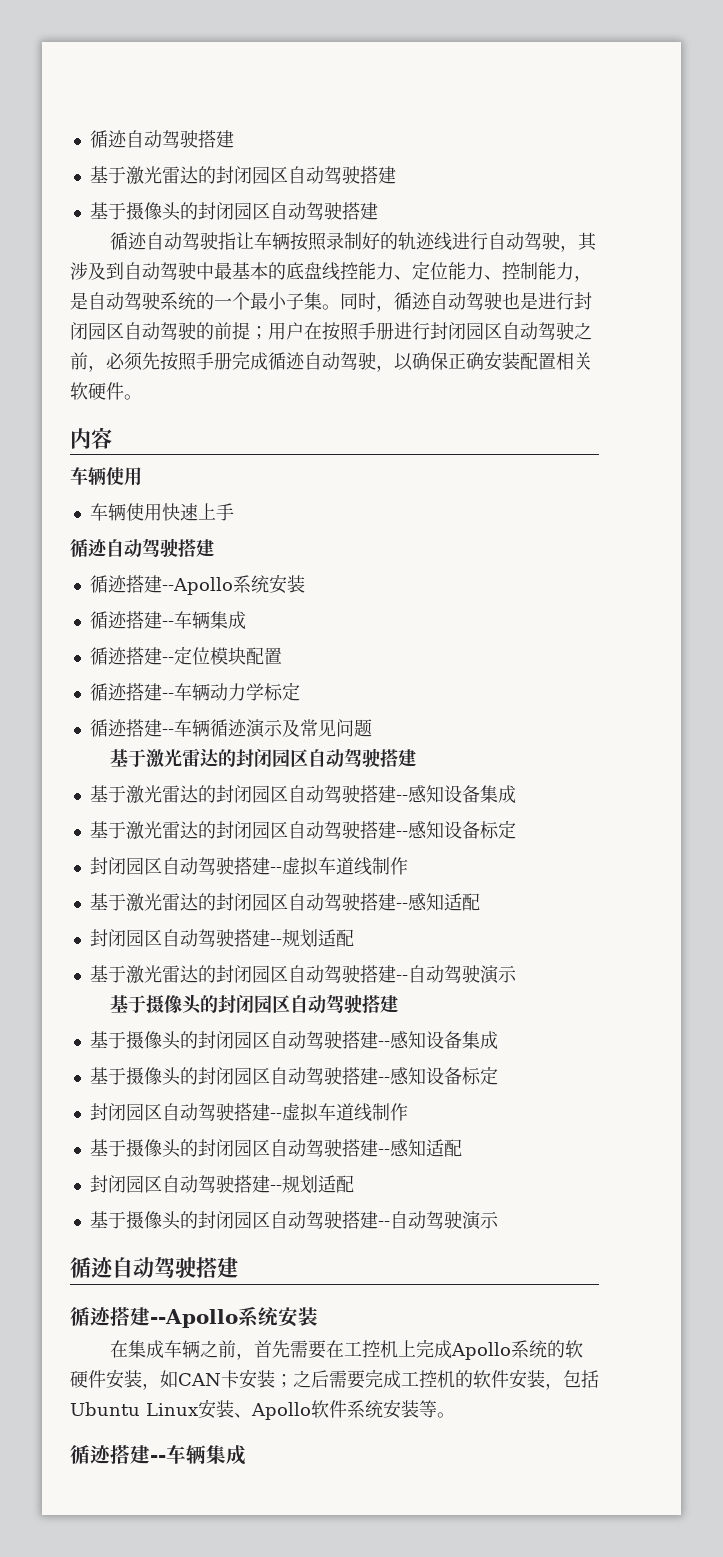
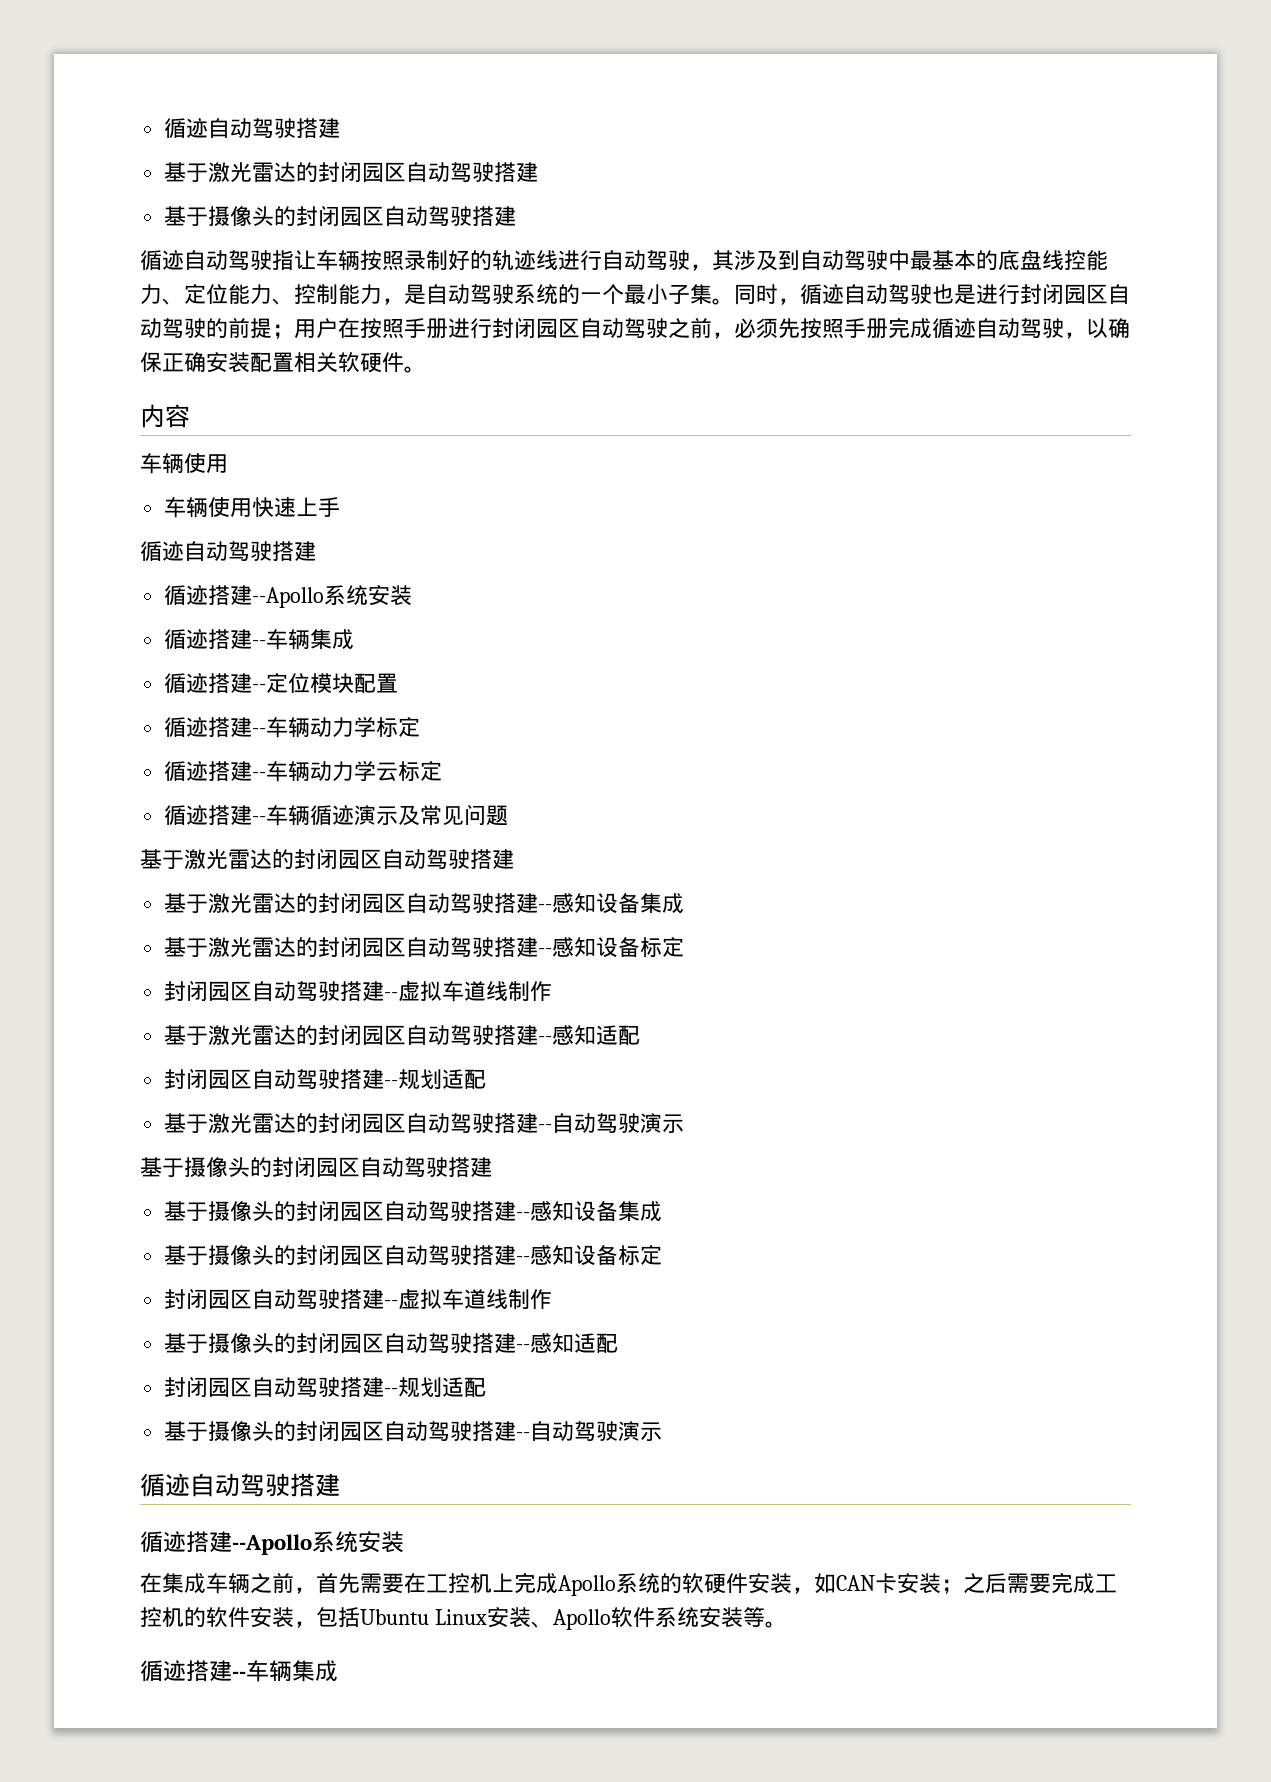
+ 循迹搭建--车辆动力学云标定

